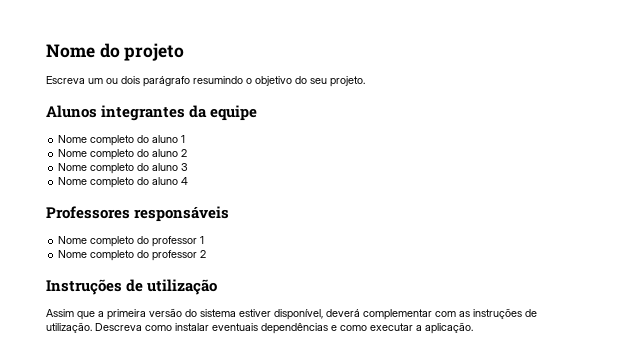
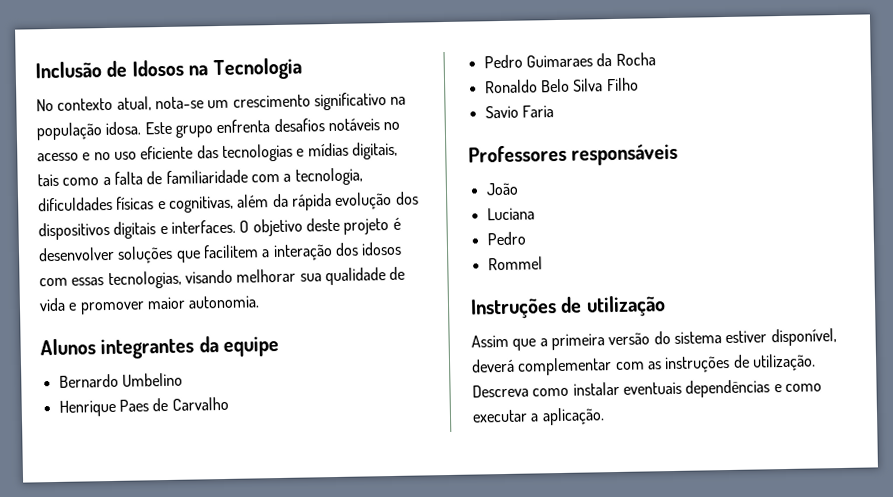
- Nome do projeto
- Escreva um ou dois parágrafo resumindo o objetivo do seu projeto.
+ Inclusão de Idosos na Tecnologia
+ No contexto atual, nota-se um crescimento significativo na população idosa. Este grupo enfrenta desafios notáveis no acesso e no uso eficiente das tecnologias e mídias digitais, tais como a falta de familiaridade com a tecnologia, dificuldades físicas e cognitivas, além da rápida evolução dos dispositivos digitais e interfaces. O objetivo deste projeto é desenvolver soluções que facilitem a interação dos idosos com essas tecnologias, visando melhorar sua qualidade de vida e promover maior autonomia.
  Alunos integrantes da equipe
- Nome completo do aluno 1
- Nome completo do aluno 2
- Nome completo do aluno 3
- Nome completo do aluno 4
+ Bernardo Umbelino
+ Henrique Paes de Carvalho
+ Pedro Guimaraes da Rocha
+ Ronaldo Belo Silva Filho
+ Savio Faria
  Professores responsáveis
- Nome completo do professor 1
- Nome completo do professor 2
+ João
+ Luciana
+ Pedro
+ Rommel

